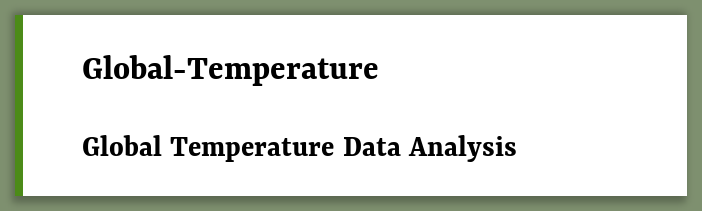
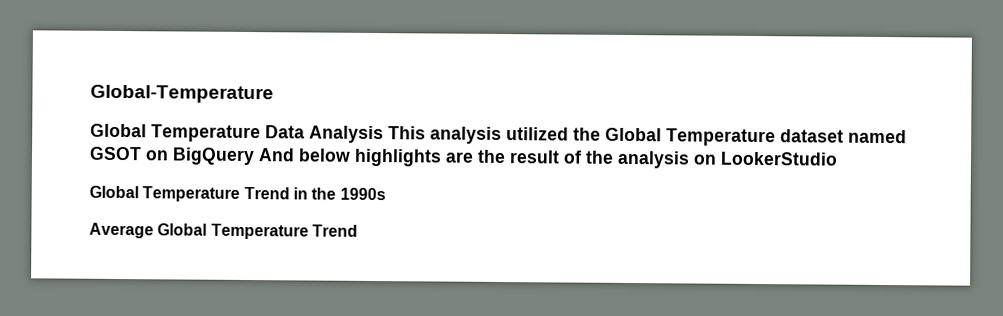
- Global Temperature Data Analysis
+ Global Temperature Data Analysis This analysis utilized the Global Temperature dataset named GSOT on BigQuery And below highlights are the result of the analysis on LookerStudio
+ Global Temperature Trend in the 1990s
+ Average Global Temperature Trend

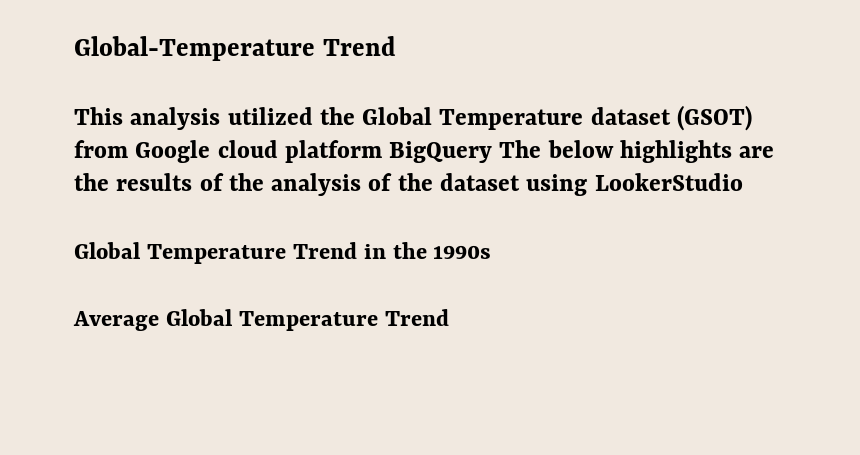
- Global-Temperature
- Global Temperature Data Analysis This analysis utilized the Global Temperature dataset named GSOT on BigQuery And below highlights are the result of the analysis on LookerStudio
+ Global-Temperature Trend
+ This analysis utilized the Global Temperature dataset (GSOT) from Google cloud platform BigQuery The below highlights are the results of the analysis of the dataset using LookerStudio

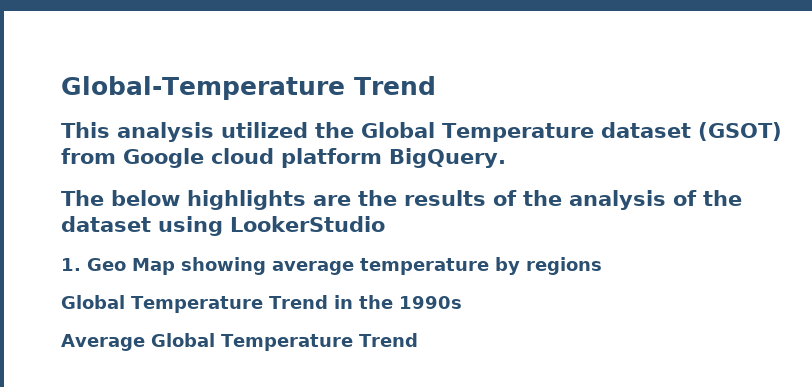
- This analysis utilized the Global Temperature dataset (GSOT) from Google cloud platform BigQuery The below highlights are the results of the analysis of the dataset using LookerStudio
+ This analysis utilized the Global Temperature dataset (GSOT) from Google cloud platform BigQuery.
+ The below highlights are the results of the analysis of the dataset using LookerStudio
+ 1. Geo Map showing average temperature by regions

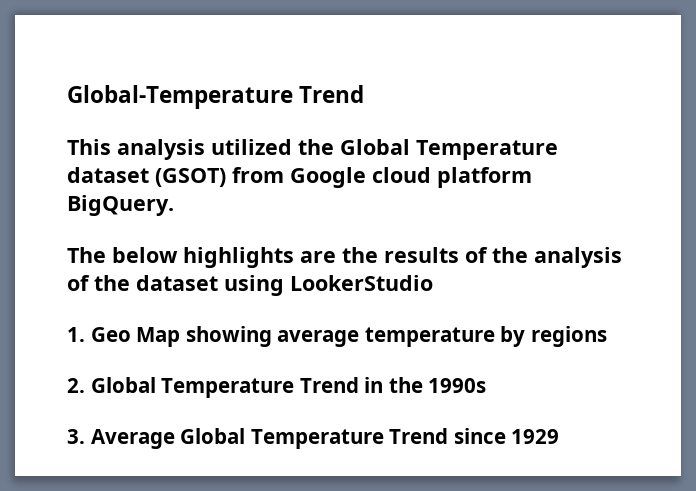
- Global Temperature Trend in the 1990s
+ 2. Global Temperature Trend in the 1990s
- Average Global Temperature Trend
+ 3. Average Global Temperature Trend since 1929

